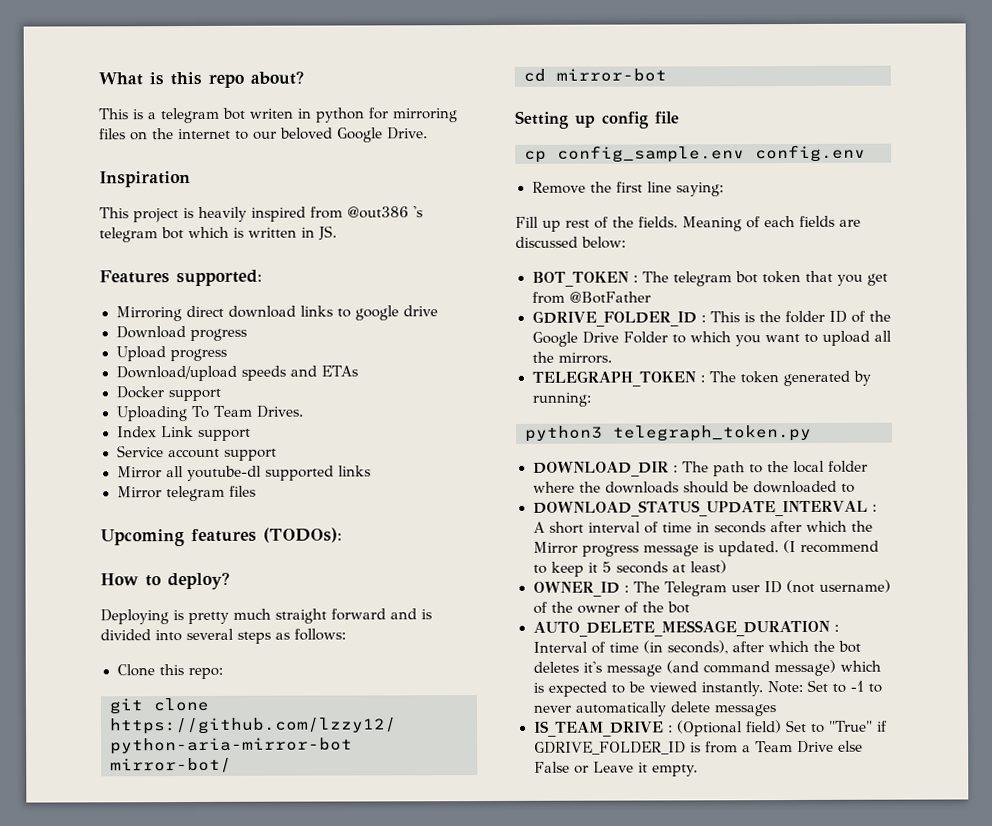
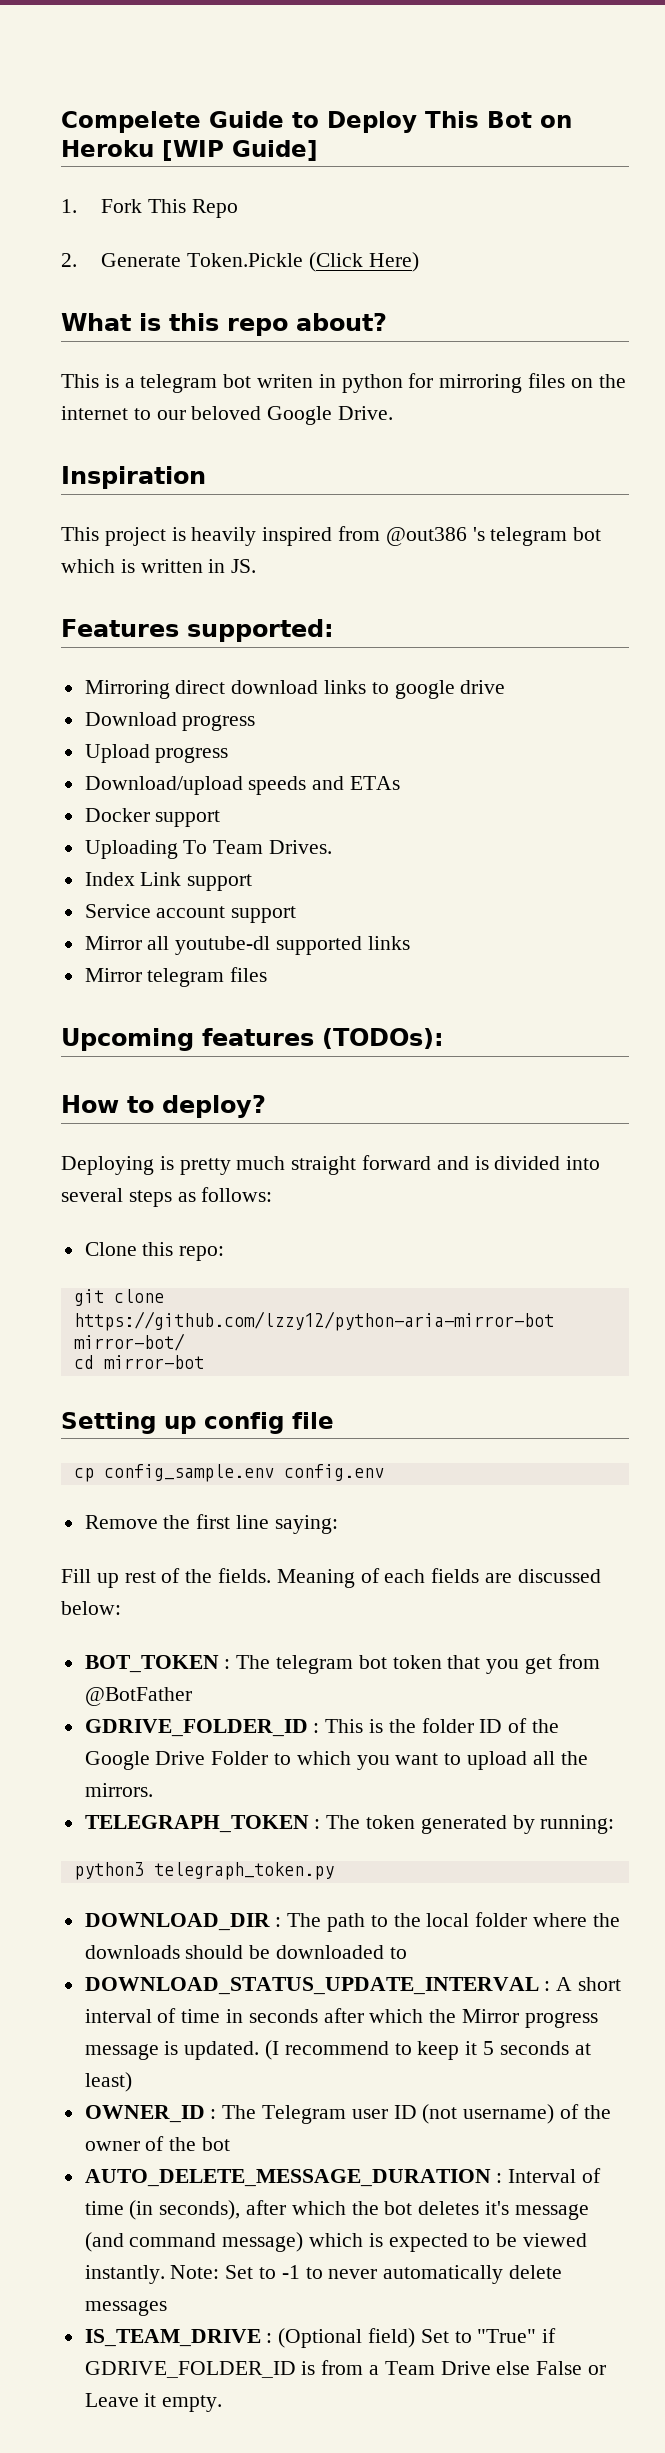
+ Compelete Guide to Deploy This Bot on Heroku [WIP Guide]
+ 1. Fork This Repo
+ 2. Generate Token.Pickle (Click Here)

